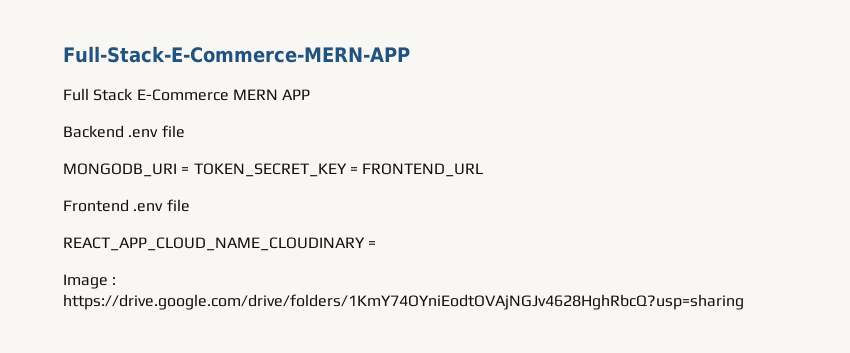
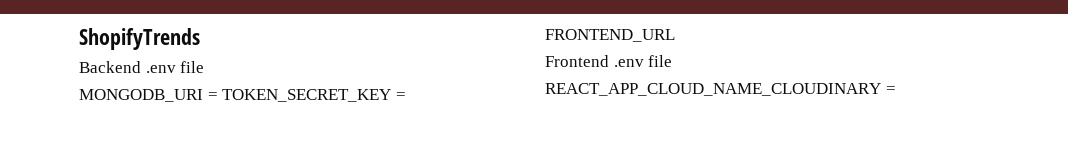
- Full-Stack-E-Commerce-MERN-APP
- Full Stack E-Commerce MERN APP
+ ShopifyTrends
- Image : https://drive.google.com/drive/folders/1KmY74OYniEodtOVAjNGJv4628HghRbcQ?usp=sharing

